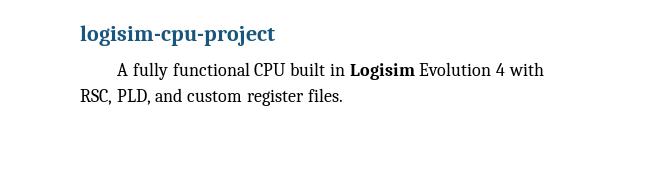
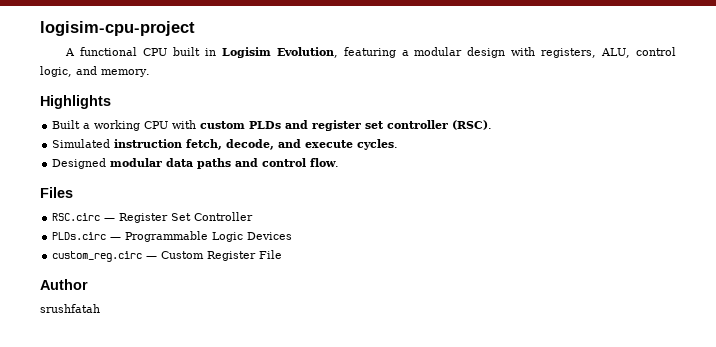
- A fully functional CPU built in Logisim Evolution 4 with RSC, PLD, and custom register files.
+ A functional CPU built in Logisim Evolution, featuring a modular design with registers, ALU, control logic, and memory.
+ Highlights
+ Built a working CPU with custom PLDs and register set controller (RSC).
+ Simulated instruction fetch, decode, and execute cycles.
+ Designed modular data paths and control flow.
+ Files
+ RSC.circ — Register Set Controller
+ PLDs.circ — Programmable Logic Devices
+ custom_reg.circ — Custom Register File
+ Author
+ srushfatah

